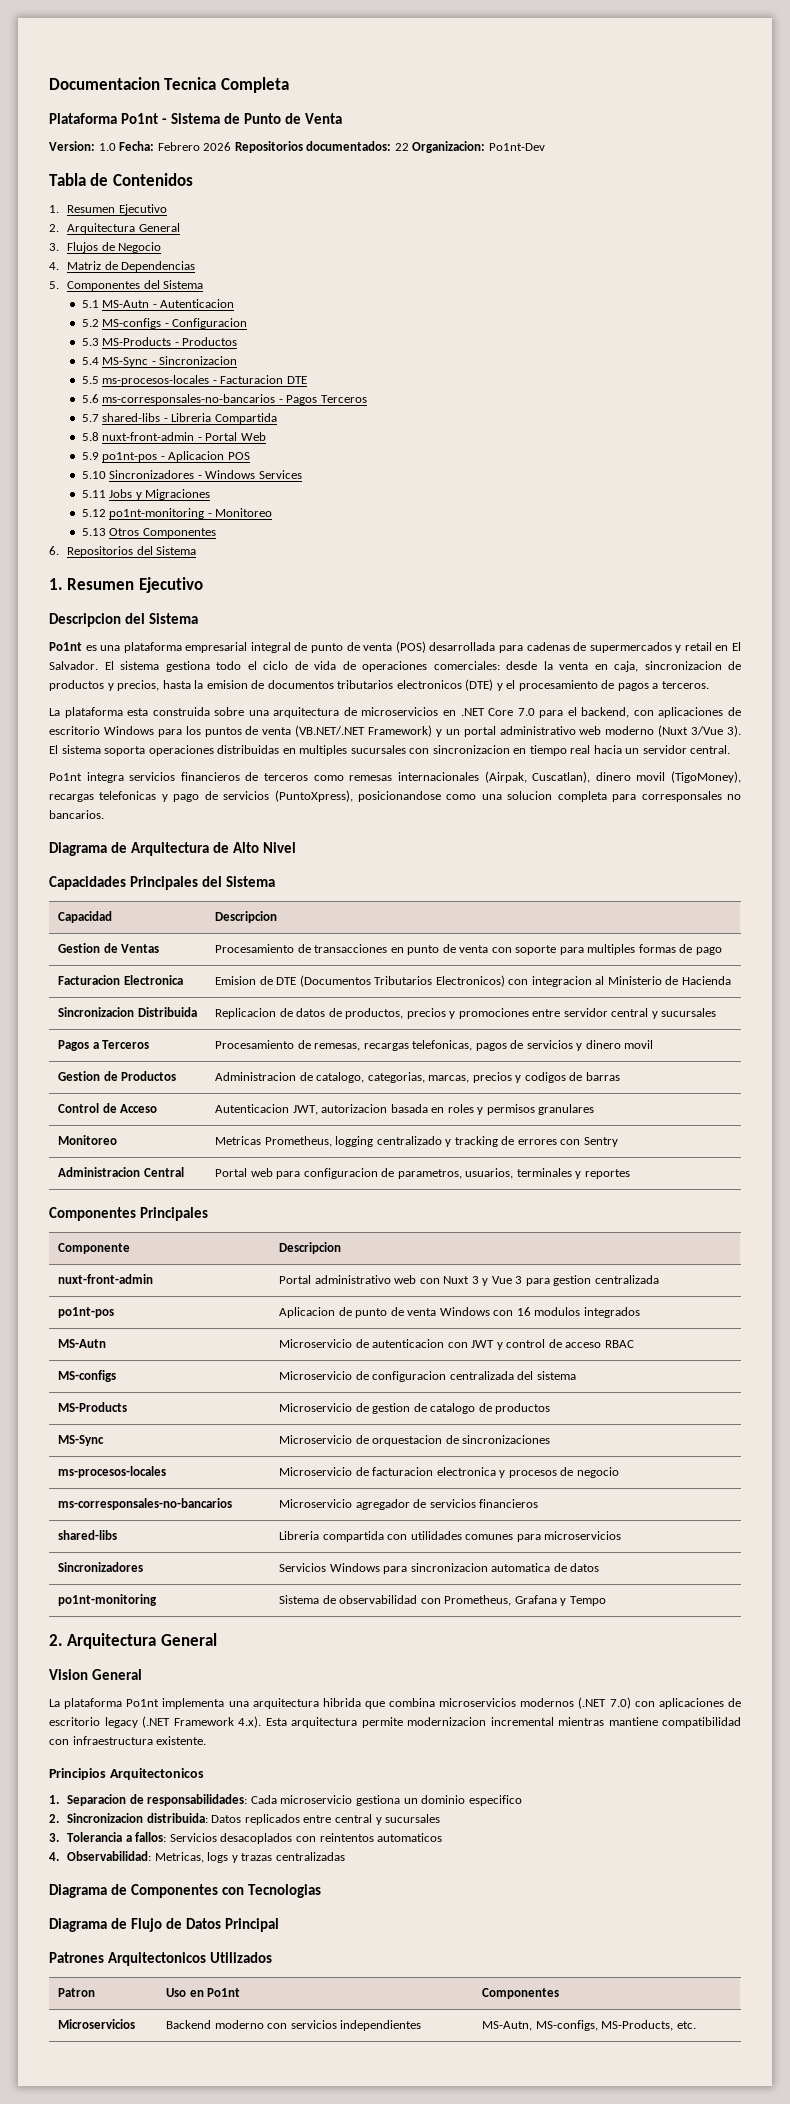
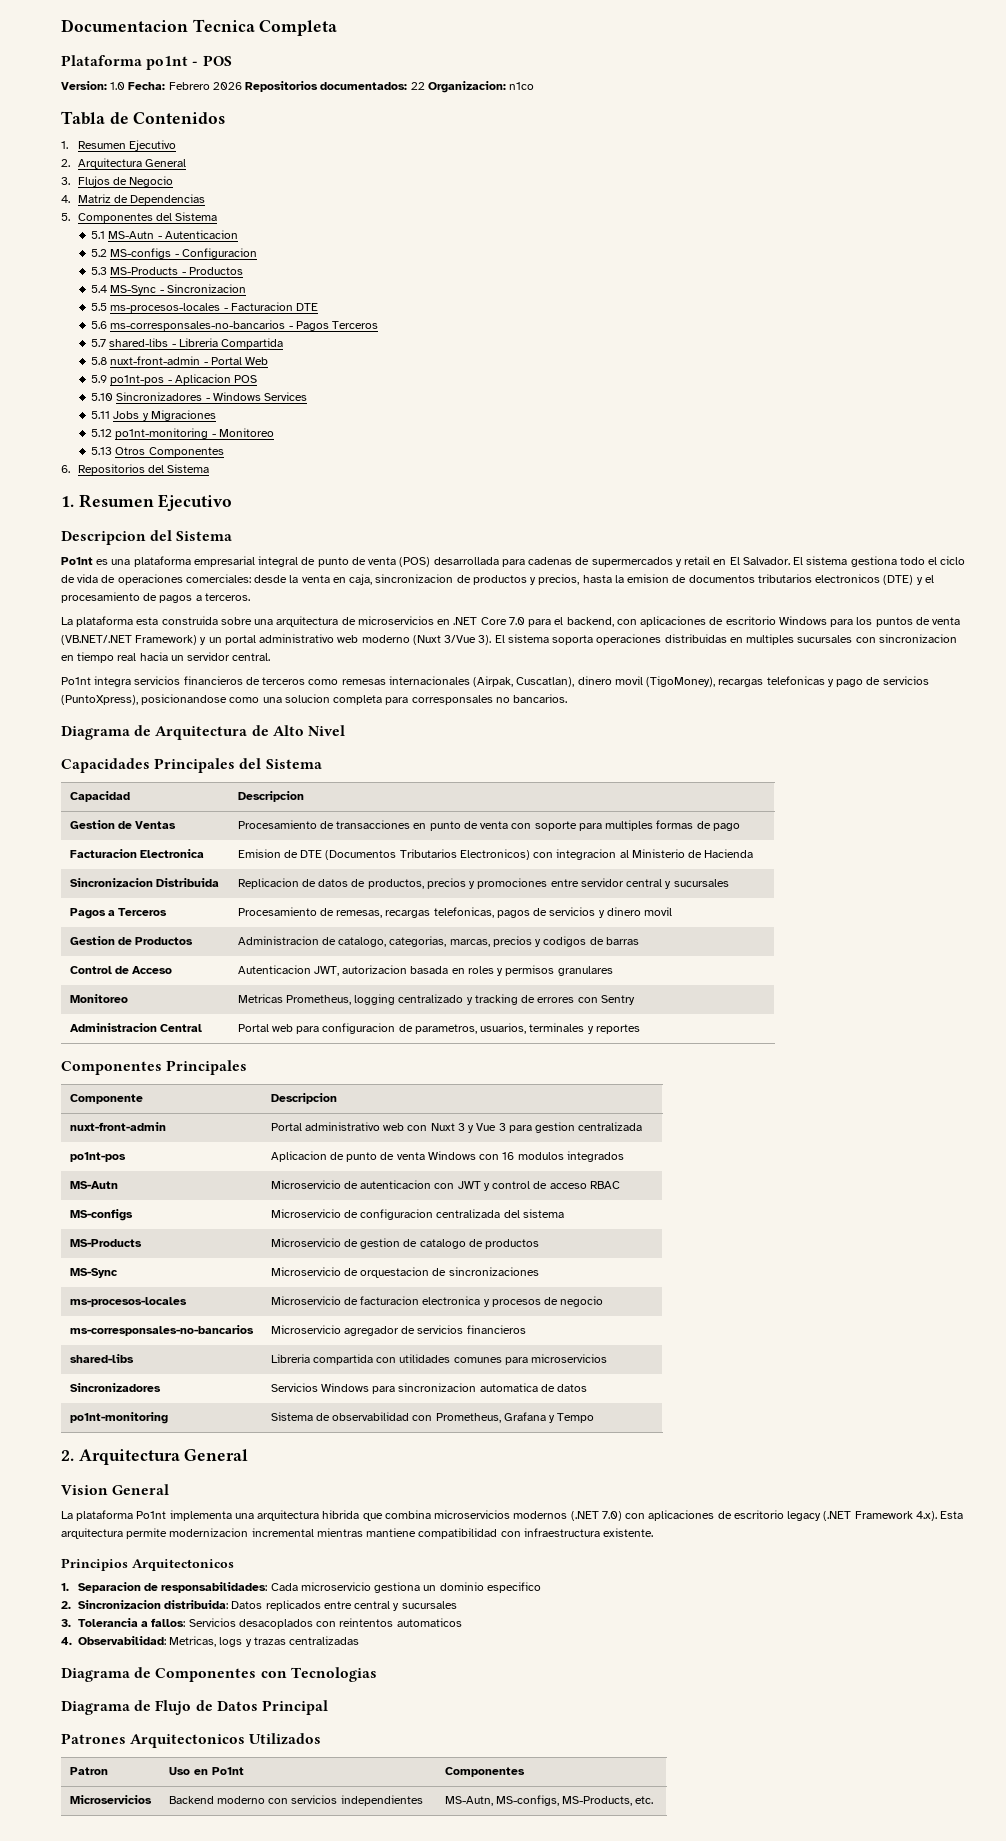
- Plataforma Po1nt - Sistema de Punto de Venta
+ Plataforma po1nt - POS
- Version: 1.0 Fecha: Febrero 2026 Repositorios documentados: 22 Organizacion: Po1nt-Dev
+ Version: 1.0 Fecha: Febrero 2026 Repositorios documentados: 22 Organizacion: n1co

